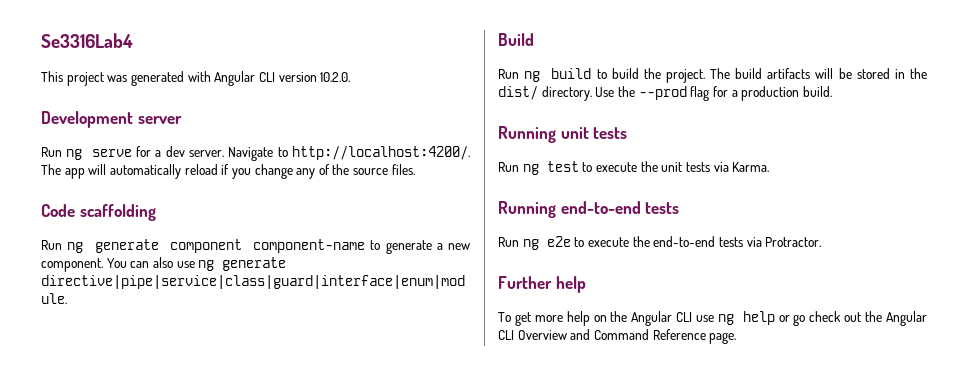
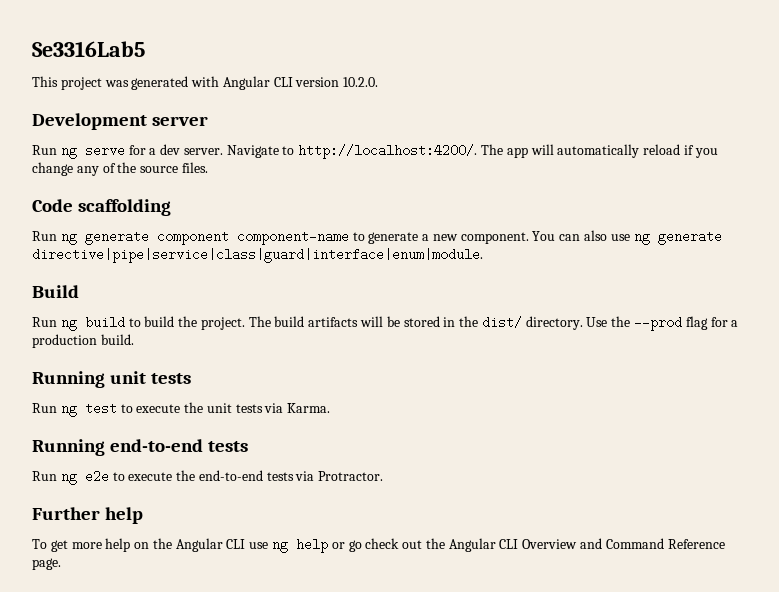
- Se3316Lab4
+ Se3316Lab5

